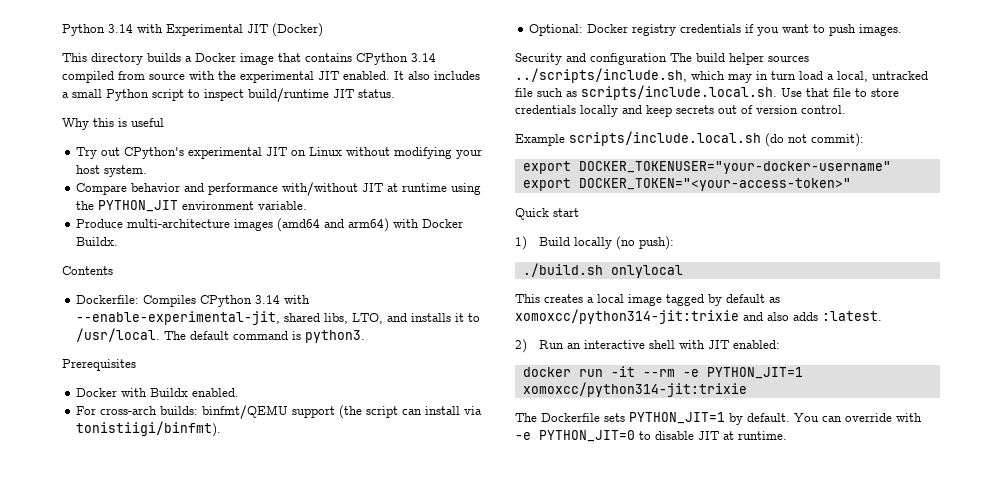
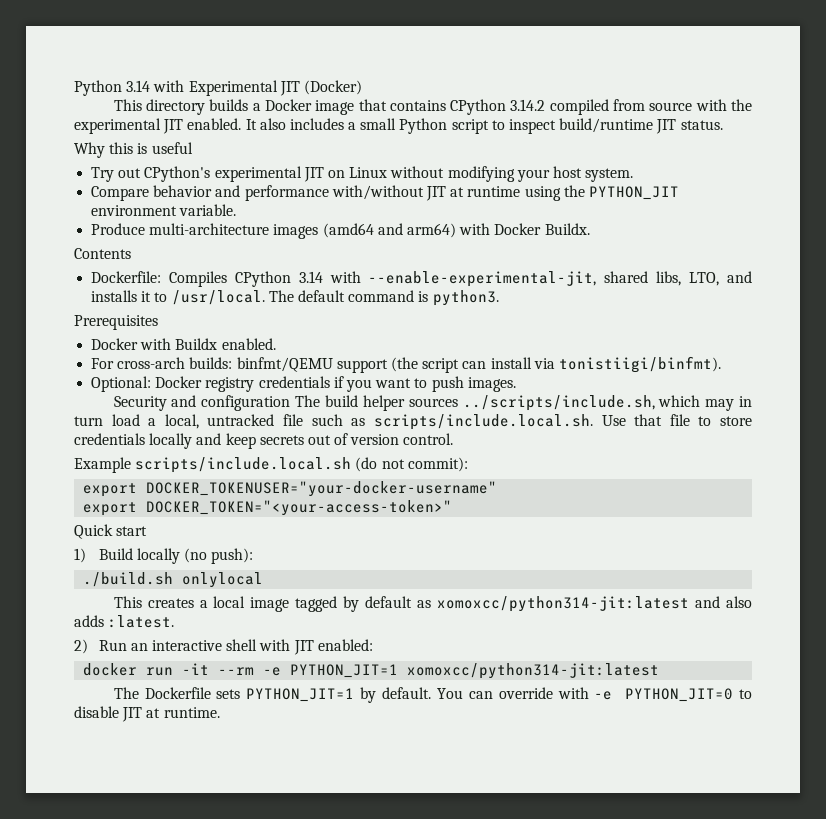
- This directory builds a Docker image that contains CPython 3.14 compiled from source with the experimental JIT enabled.
+ This directory builds a Docker image that contains CPython 3.14.2 compiled from source with the experimental JIT enabled.
- This creates a local image tagged by default as xomoxcc/python314-jit:trixie and also adds :latest.
+ This creates a local image tagged by default as xomoxcc/python314-jit:latest and also adds :latest.
- docker run -it --rm -e PYTHON_JIT=1 xomoxcc/python314-jit:trixie
+ docker run -it --rm -e PYTHON_JIT=1 xomoxcc/python314-jit:latest

